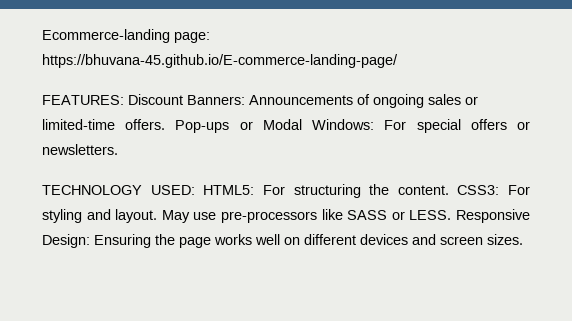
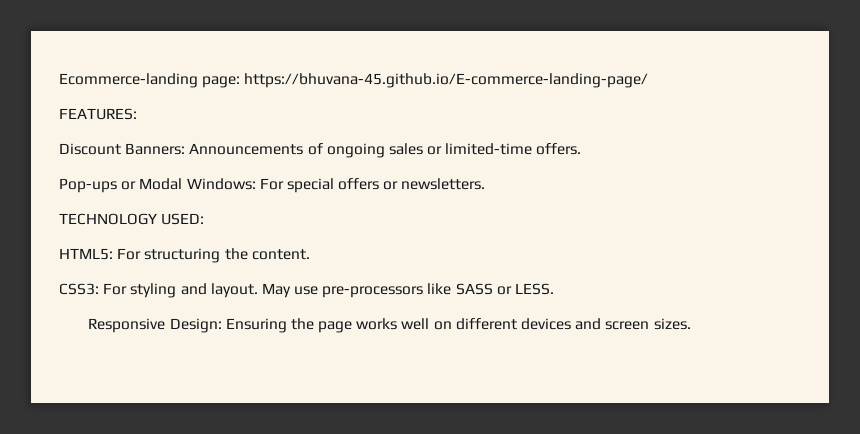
- FEATURES: Discount Banners: Announcements of ongoing sales or limited-time offers. Pop-ups or Modal Windows: For special offers or newsletters.
+ FEATURES:
+ Discount Banners: Announcements of ongoing sales or limited-time offers.
+ Pop-ups or Modal Windows: For special offers or newsletters.
- TECHNOLOGY USED: HTML5: For structuring the content. CSS3: For styling and layout.
+ TECHNOLOGY USED:
+ HTML5: For structuring the content.
+ CSS3: For styling and layout.
- May use pre-processors like SASS or LESS. Responsive Design: Ensuring the page works well on different devices and screen sizes.
+ May use pre-processors like SASS or LESS.
+ Responsive Design: Ensuring the page works well on different devices and screen sizes.

